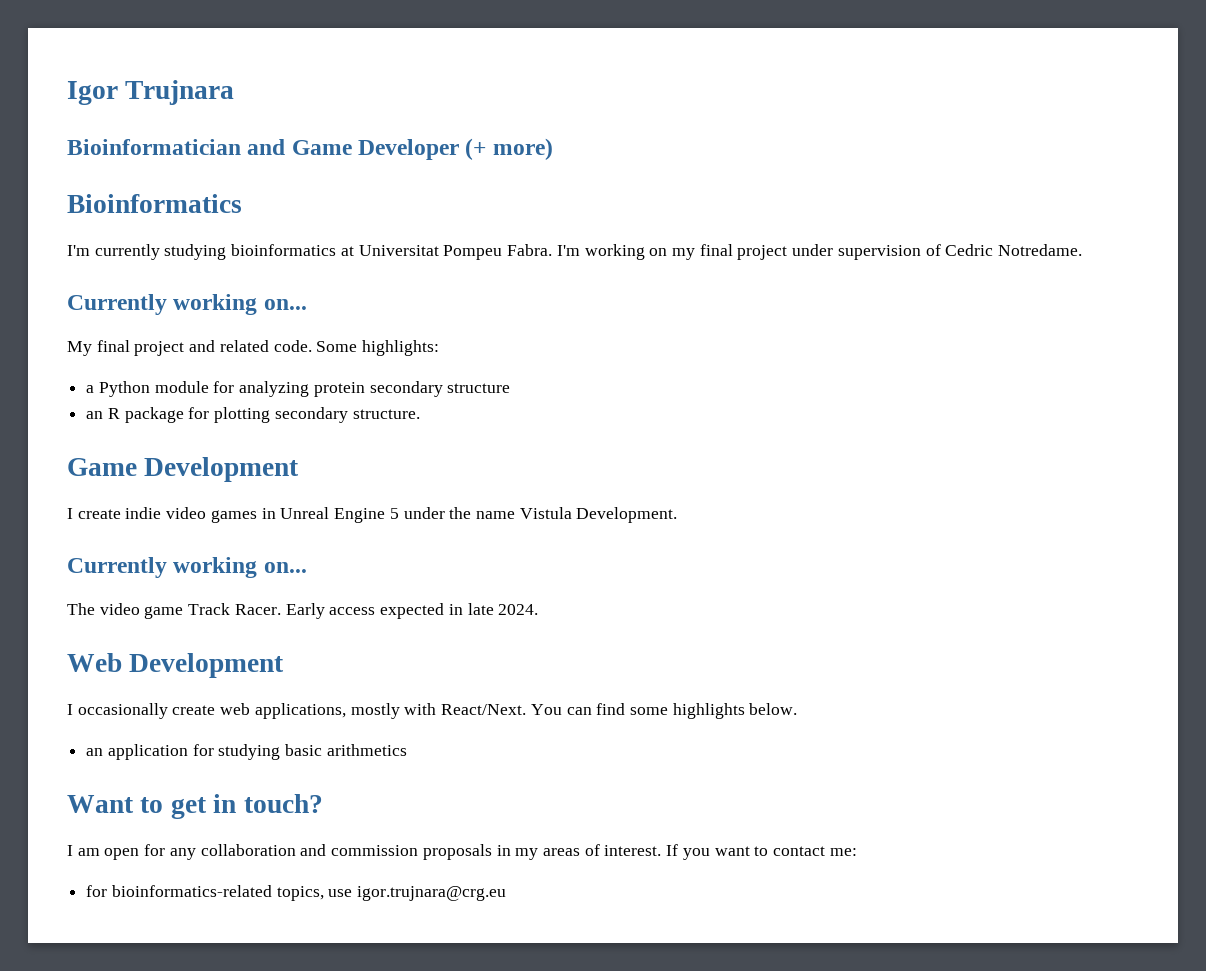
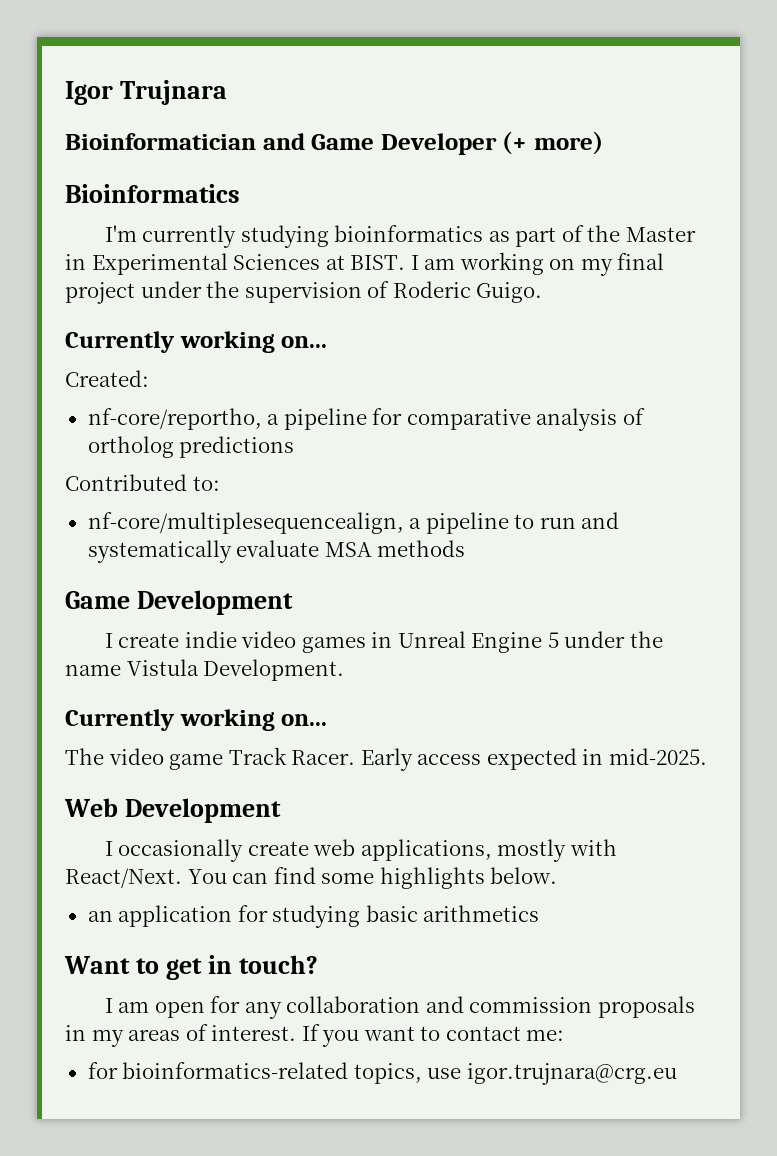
- I'm currently studying bioinformatics at Universitat Pompeu Fabra. I'm working on my final project under supervision of Cedric Notredame.
+ I'm currently studying bioinformatics as part of the Master in Experimental Sciences at BIST. I am working on my final project under the supervision of Roderic Guigo.
  Currently working on...
- My final project and related code. Some highlights:
- a Python module for analyzing protein secondary structure
- an R package for plotting secondary structure.
+ Created:
+ nf-core/reportho, a pipeline for comparative analysis of ortholog predictions
+ Contributed to:
+ nf-core/multiplesequencealign, a pipeline to run and systematically evaluate MSA methods
- Early access expected in late 2024.
+ Early access expected in mid-2025.

